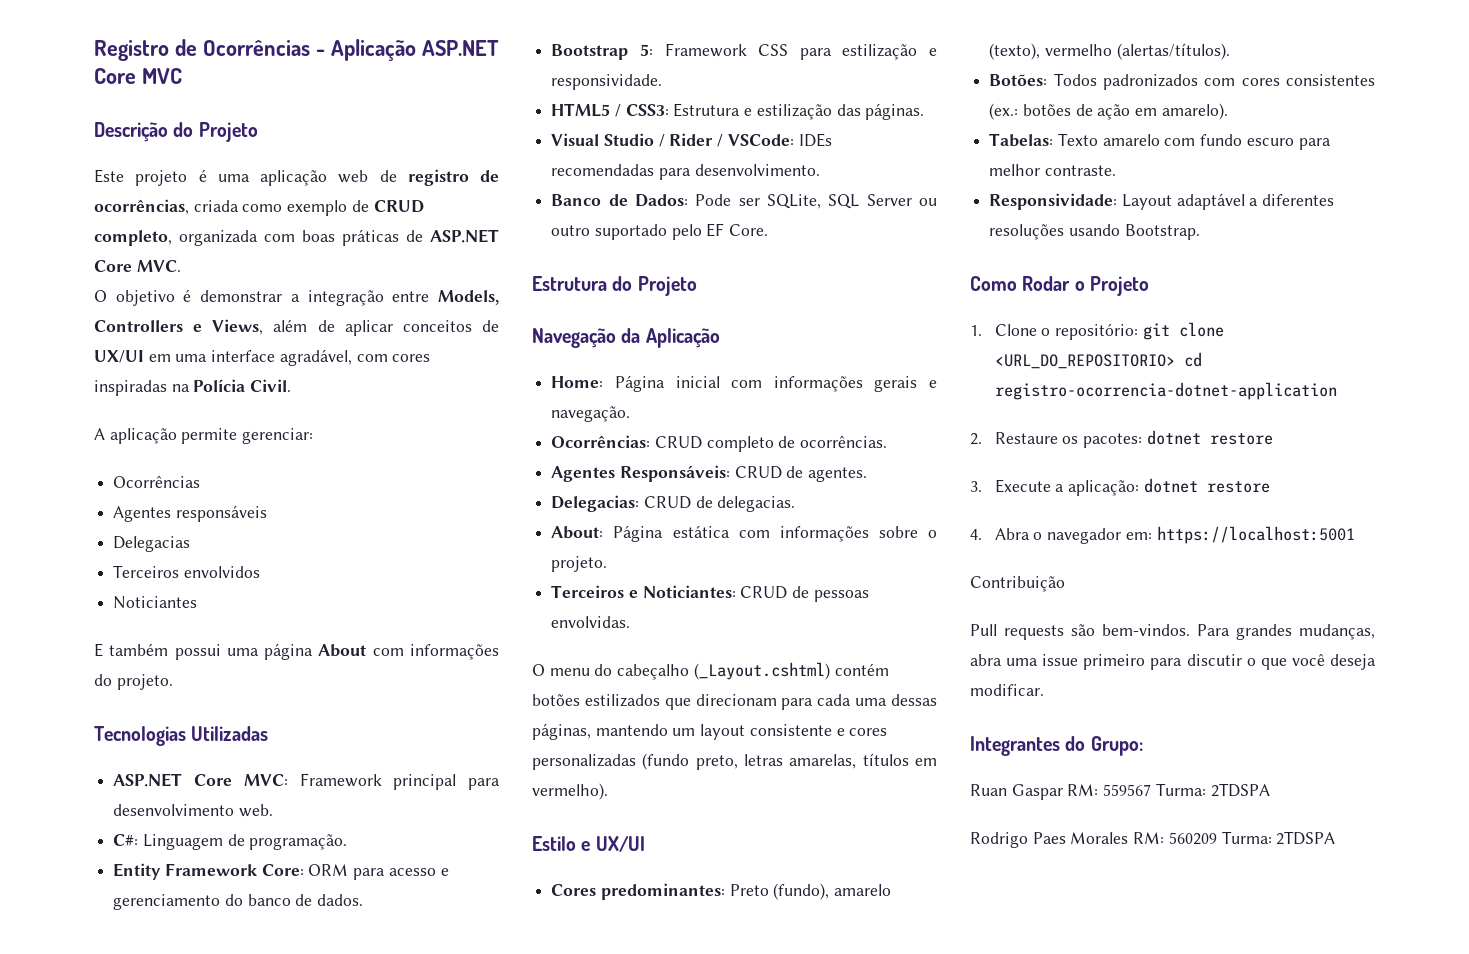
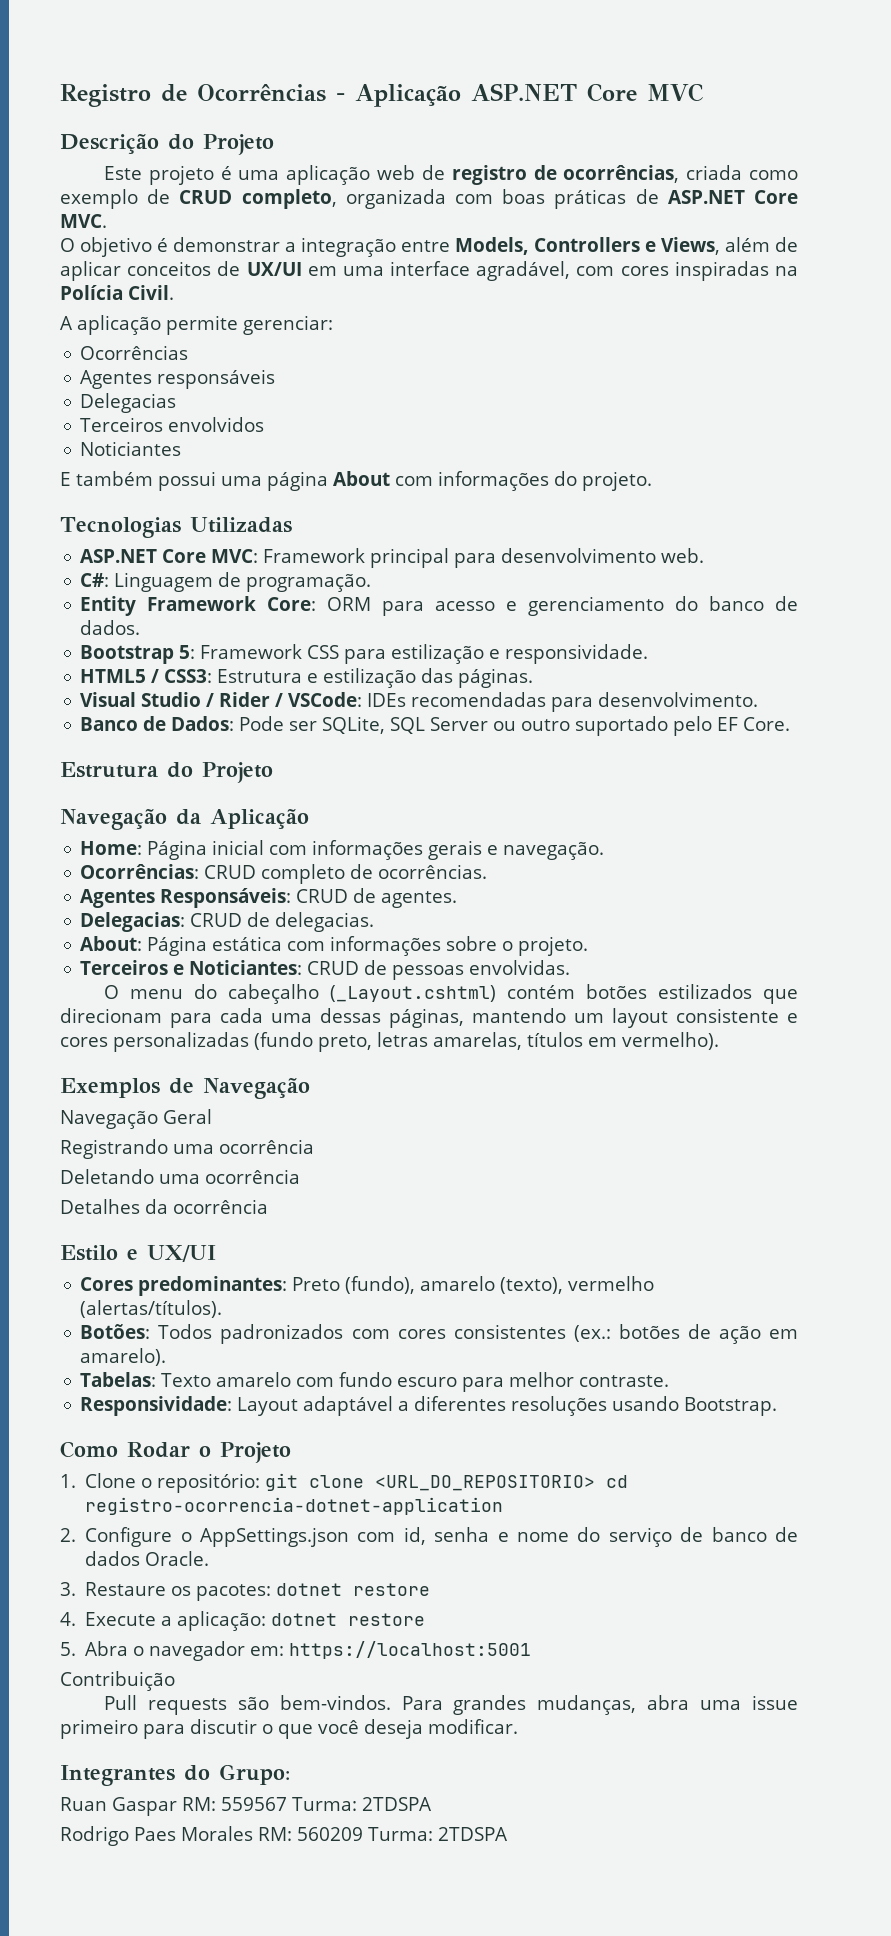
+ Exemplos de Navegação
+ Navegação Geral
+ Registrando uma ocorrência
+ Deletando uma ocorrência
+ Detalhes da ocorrência
- 2. Restaure os pacotes: dotnet restore
+ 2. Configure o AppSettings.json com id, senha e nome do serviço de banco de dados Oracle.
+ 3. Restaure os pacotes: dotnet restore
- 3. Execute a aplicação: dotnet restore
+ 4. Execute a aplicação: dotnet restore
- 4. Abra o navegador em: https://localhost:5001
+ 5. Abra o navegador em: https://localhost:5001

